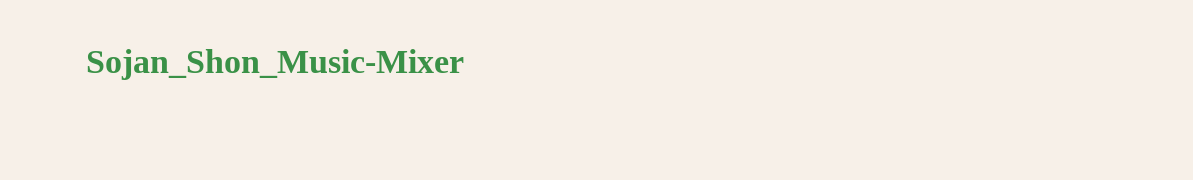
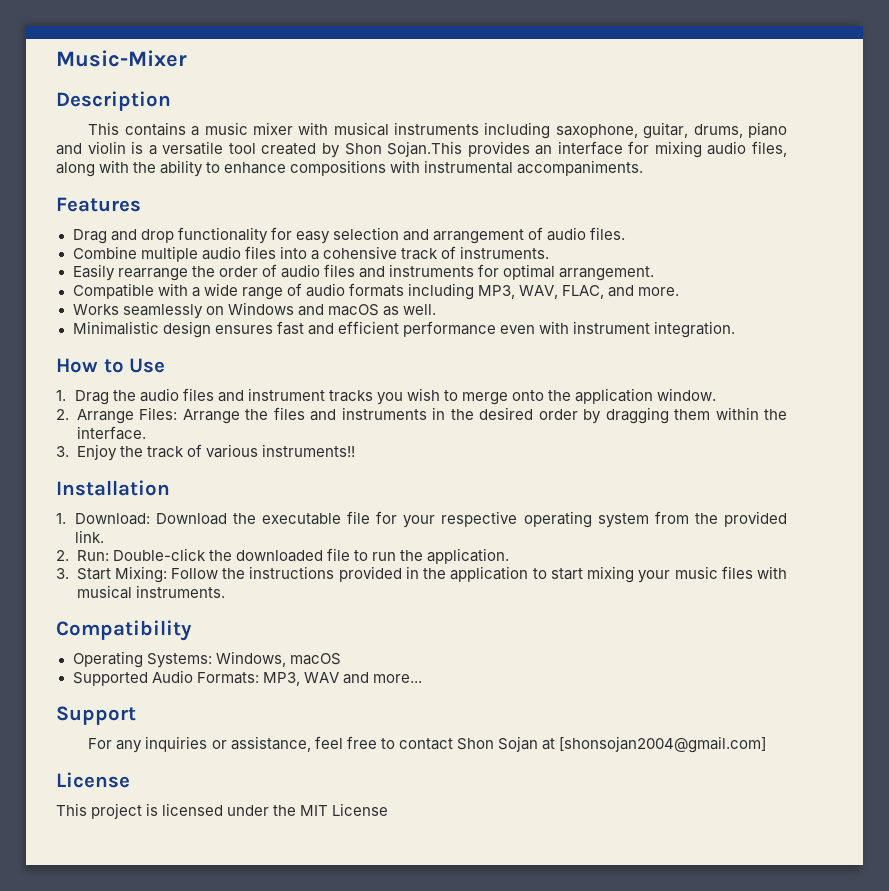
- Sojan_Shon_Music-Mixer
+ Music-Mixer
+ Description
+ This contains a music mixer with musical instruments including saxophone, guitar, drums, piano and violin is a versatile tool created by Shon Sojan.This provides an interface for mixing audio files, along with the ability to enhance compositions with instrumental accompaniments.
+ Features
+ Drag and drop functionality for easy selection and arrangement of audio files.
+ Combine multiple audio files into a cohensive track of instruments.
+ Easily rearrange the order of audio files and instruments for optimal arrangement.
+ Compatible with a wide range of audio formats including MP3, WAV, FLAC, and more.
+ Works seamlessly on Windows and macOS as well.
+ Minimalistic design ensures fast and efficient performance even with instrument integration.
+ How to Use
+ 1. Drag the audio files and instrument tracks you wish to merge onto the application window.
+ 2. Arrange Files: Arrange the files and instruments in the desired order by dragging them within the interface.
+ 3. Enjoy the track of various instruments!!
+ Installation
+ 1. Download: Download the executable file for your respective operating system from the provided link.
+ 2. Run: Double-click the downloaded file to run the application.
+ 3. Start Mixing: Follow the instructions provided in the application to start mixing your music files with musical instruments.
+ Compatibility
+ Operating Systems: Windows, macOS
+ Supported Audio Formats: MP3, WAV and more...
+ Support
+ For any inquiries or assistance, feel free to contact Shon Sojan at [shonsojan2004@gmail.com]
+ License
+ This project is licensed under the MIT License

